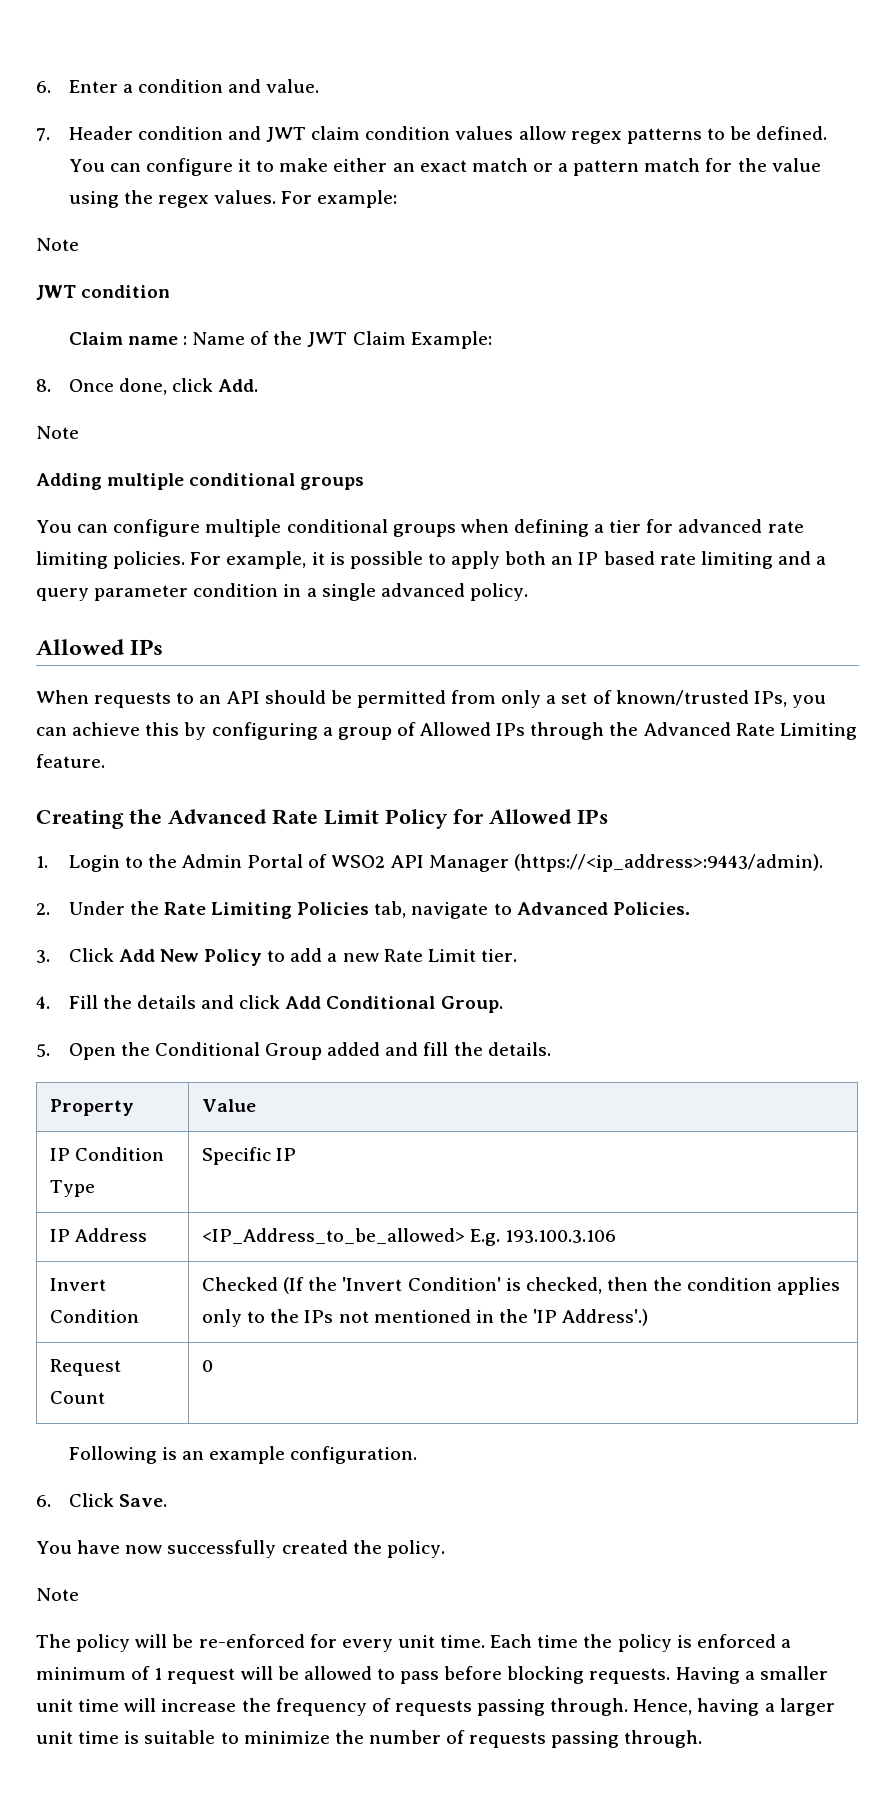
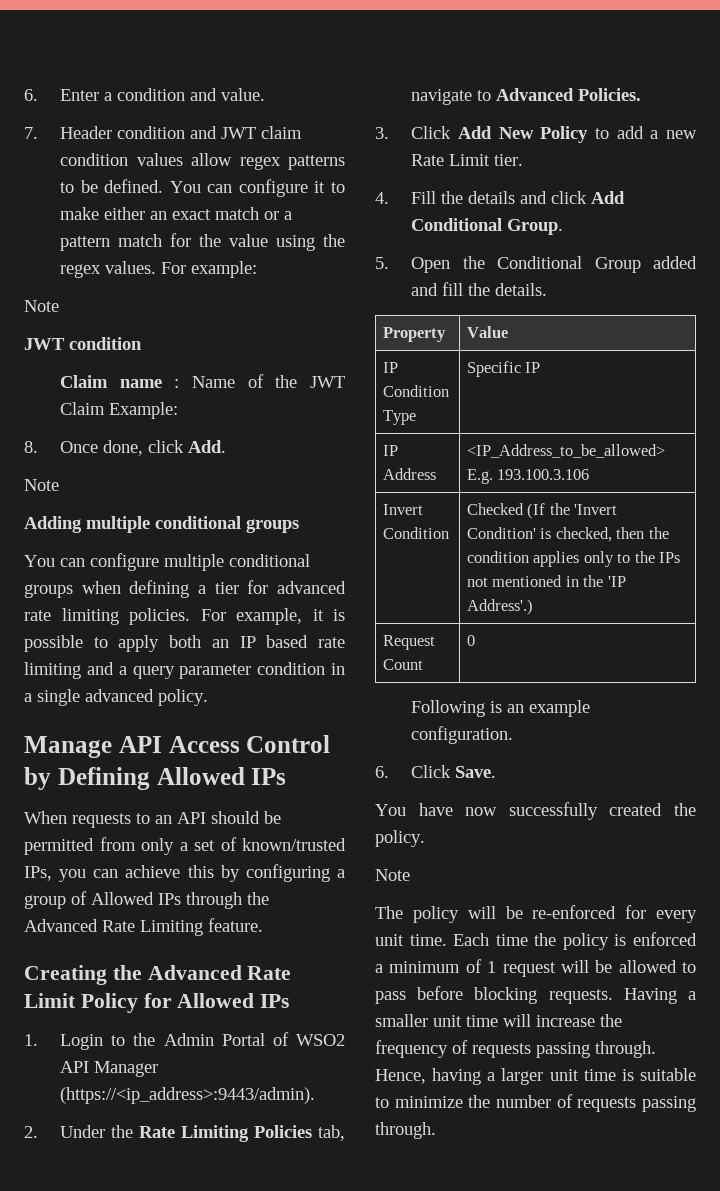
  For example, it is possible to apply both an IP based rate limiting and a query parameter condition in a single advanced policy.
- Allowed IPs
+ Manage API Access Control by Defining Allowed IPs

